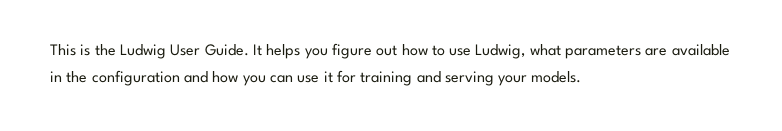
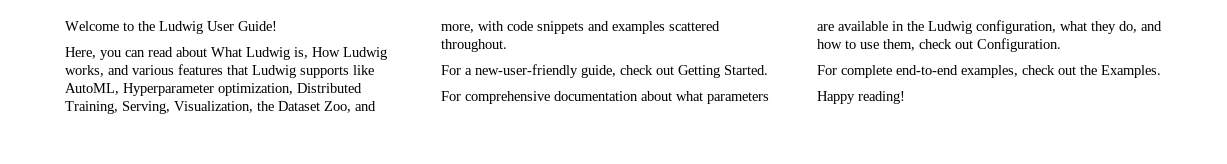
- This is the Ludwig User Guide. It helps you figure out how to use Ludwig, what parameters are available in the configuration and how you can use it for training and serving your models.
+ Welcome to the Ludwig User Guide!
+ Here, you can read about What Ludwig is, How Ludwig works, and various features that Ludwig supports like AutoML, Hyperparameter optimization, Distributed Training, Serving, Visualization, the Dataset Zoo, and more, with code snippets and examples scattered throughout.
+ For a new-user-friendly guide, check out Getting Started.
+ For comprehensive documentation about what parameters are available in the Ludwig configuration, what they do, and how to use them, check out Configuration.
+ For complete end-to-end examples, check out the Examples.
+ Happy reading!

